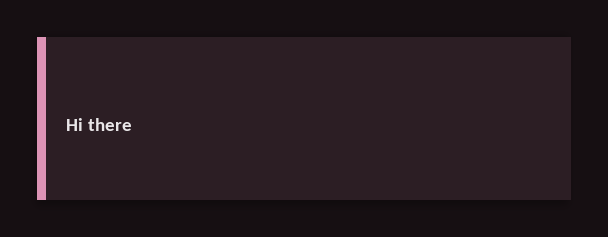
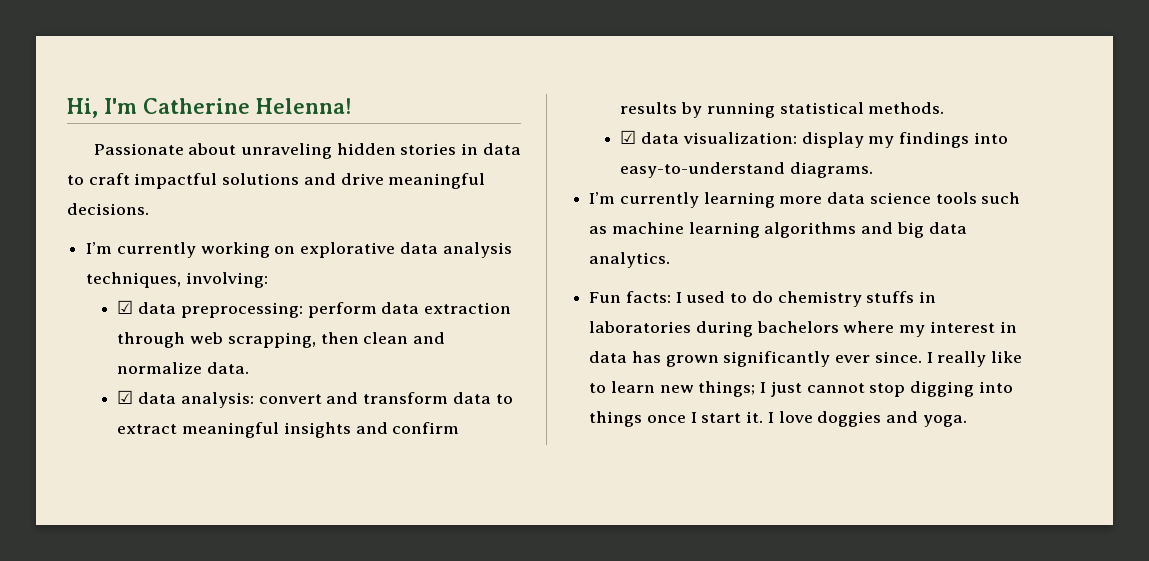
- Hi there
+ Hi, I'm Catherine Helenna!
+ Passionate about unraveling hidden stories in data to craft impactful solutions and drive meaningful decisions.
+ I’m currently working on explorative data analysis techniques, involving:
+ ☑ data preprocessing: perform data extraction through web scrapping, then clean and normalize data.
+ ☑ data analysis: convert and transform data to extract meaningful insights and confirm results by running statistical methods.
+ ☑ data visualization: display my findings into easy-to-understand diagrams.
+ I’m currently learning more data science tools such as machine learning algorithms and big data analytics.
+ Fun facts: I used to do chemistry stuffs in laboratories during bachelors where my interest in data has grown significantly ever since. I really like to learn new things; I just cannot stop digging into things once I start it. I love doggies and yoga.

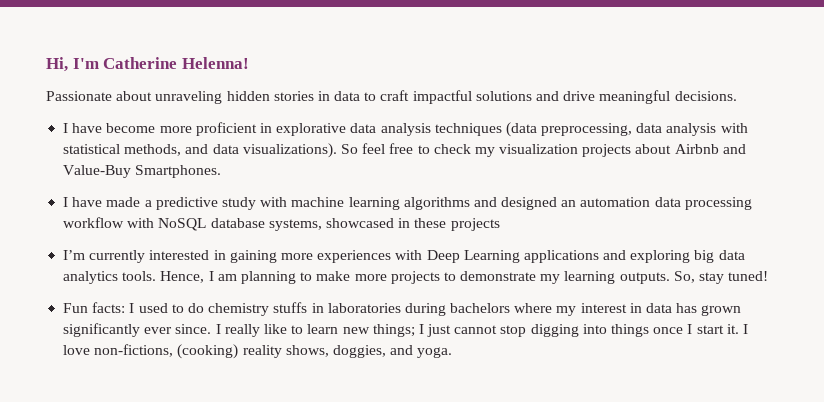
- I’m currently working on explorative data analysis techniques, involving:
- ☑ data preprocessing: perform data extraction through web scrapping, then clean and normalize data.
- ☑ data analysis: convert and transform data to extract meaningful insights and confirm results by running statistical methods.
- ☑ data visualization: display my findings into easy-to-understand diagrams.
- I’m currently learning more data science tools such as machine learning algorithms and big data analytics.
+ I have become more proficient in explorative data analysis techniques (data preprocessing, data analysis with statistical methods, and data visualizations). So feel free to check my visualization projects about Airbnb and Value-Buy Smartphones.
+ I have made a predictive study with machine learning algorithms and designed an automation data processing workflow with NoSQL database systems, showcased in these projects
+ I’m currently interested in gaining more experiences with Deep Learning applications and exploring big data analytics tools. Hence, I am planning to make more projects to demonstrate my learning outputs. So, stay tuned!
- I love doggies and yoga.
+ I love non-fictions, (cooking) reality shows, doggies, and yoga.

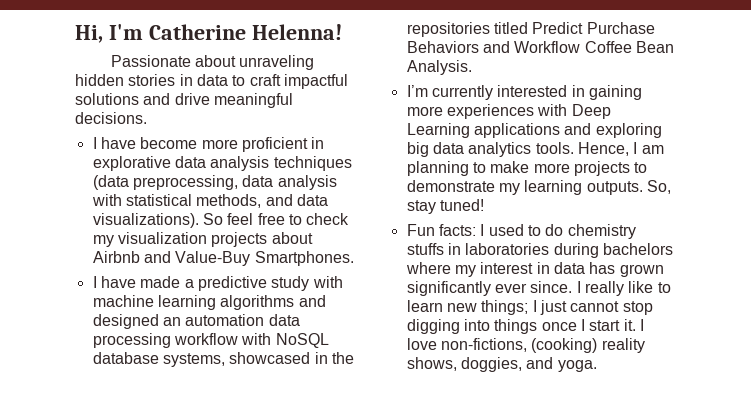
- I have made a predictive study with machine learning algorithms and designed an automation data processing workflow with NoSQL database systems, showcased in these projects
+ I have made a predictive study with machine learning algorithms and designed an automation data processing workflow with NoSQL database systems, showcased in the repositories titled Predict Purchase Behaviors and Workflow Coffee Bean Analysis.

